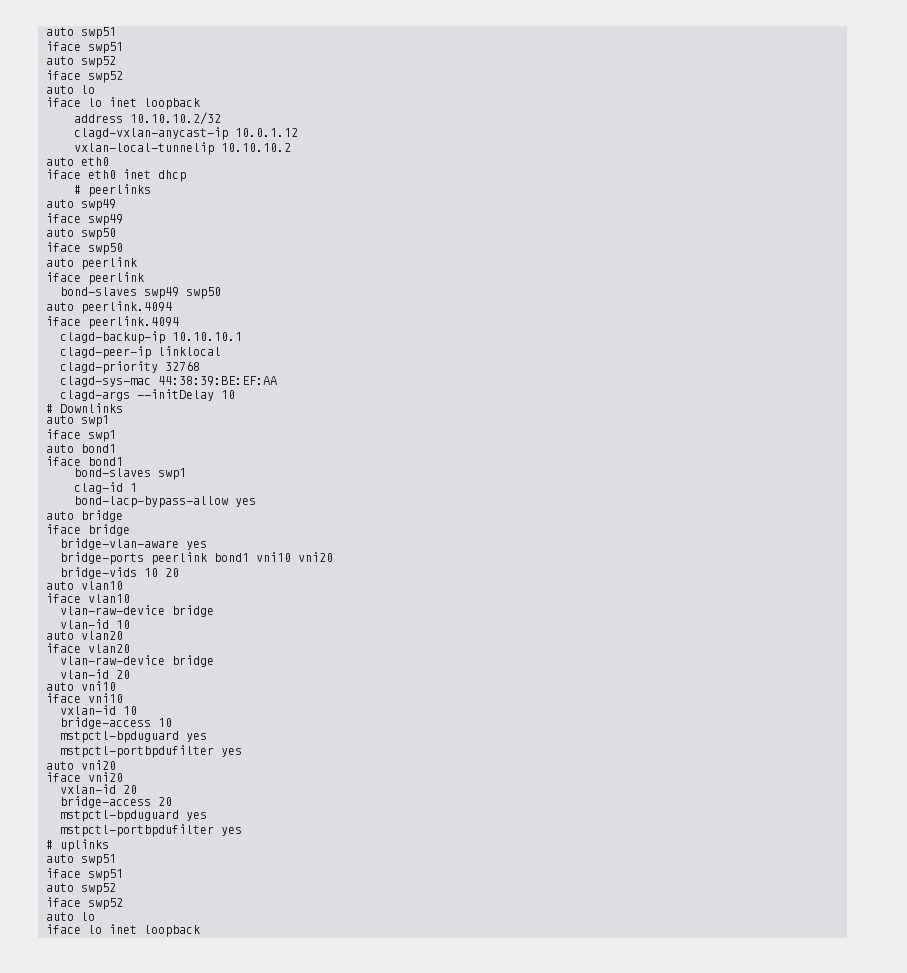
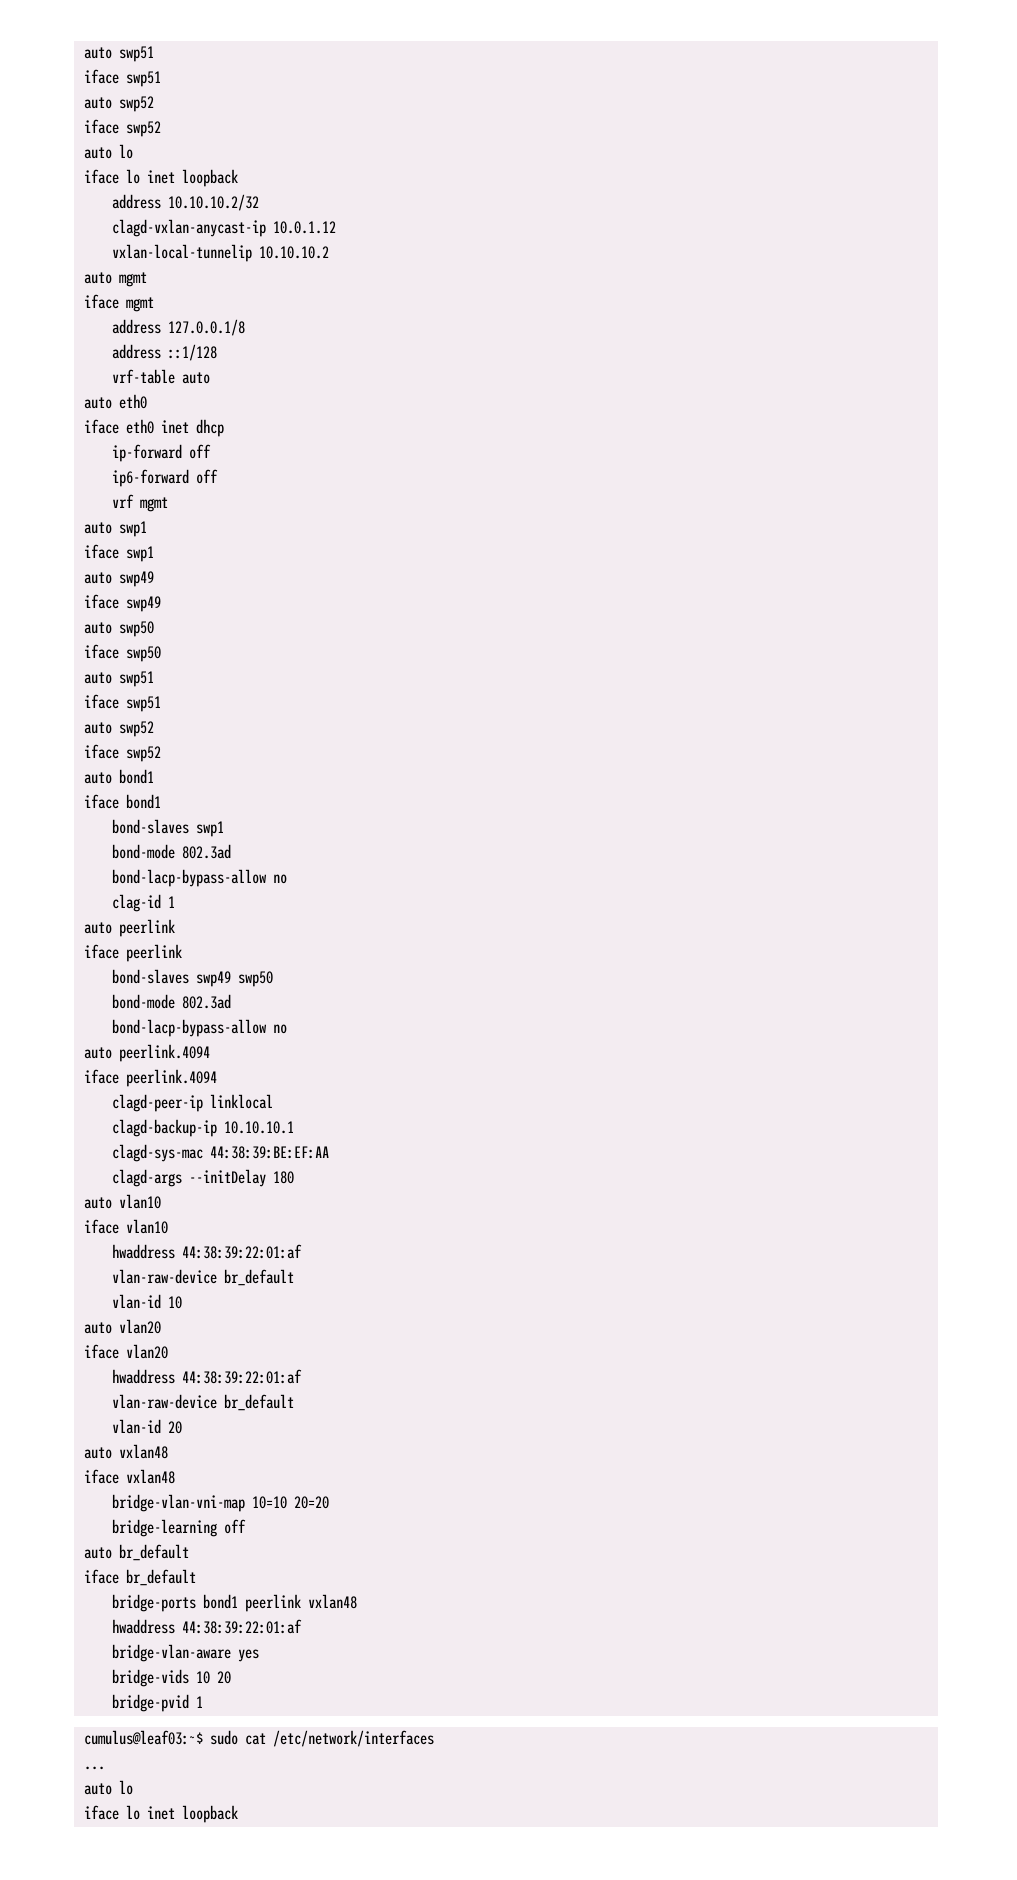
+ auto mgmt
+ iface mgmt
+ address 127.0.0.1/8
+ address ::1/128
+ vrf-table auto
- # peerlinks
+ ip-forward off
+ ip6-forward off
+ vrf mgmt
+ auto swp1
+ iface swp1
  iface swp50
- auto peerlink
- iface peerlink
- bond-slaves swp49 swp50
- auto peerlink.4094
- iface peerlink.4094
- clagd-backup-ip 10.10.10.1
- clagd-peer-ip linklocal
- clagd-priority 32768
- clagd-sys-mac 44:38:39:BE:EF:AA
- clagd-args --initDelay 10
- # Downlinks
- auto swp1
- iface swp1
- auto bond1
- iface bond1
- bond-slaves swp1
- clag-id 1
- bond-lacp-bypass-allow yes
- auto bridge
- iface bridge
- bridge-vlan-aware yes
- bridge-ports peerlink bond1 vni10 vni20
- bridge-vids 10 20
- auto vlan10
- iface vlan10
- vlan-raw-device bridge
- vlan-id 10
- auto vlan20
- iface vlan20
- vlan-raw-device bridge
- vlan-id 20
- auto vni10
- iface vni10
- vxlan-id 10
- bridge-access 10
- mstpctl-bpduguard yes
- mstpctl-portbpdufilter yes
- auto vni20
- iface vni20
- vxlan-id 20
- bridge-access 20
- mstpctl-bpduguard yes
- mstpctl-portbpdufilter yes
- # uplinks
  auto swp51
  iface swp51
  auto swp52
  iface swp52
+ auto bond1
+ iface bond1
+ bond-slaves swp1
+ bond-mode 802.3ad
+ bond-lacp-bypass-allow no
+ clag-id 1
+ auto peerlink
+ iface peerlink
+ bond-slaves swp49 swp50
+ bond-mode 802.3ad
+ bond-lacp-bypass-allow no
+ auto peerlink.4094
+ iface peerlink.4094
+ clagd-peer-ip linklocal
+ clagd-backup-ip 10.10.10.1
+ clagd-sys-mac 44:38:39:BE:EF:AA
+ clagd-args --initDelay 180
+ auto vlan10
+ iface vlan10
+ hwaddress 44:38:39:22:01:af
+ vlan-raw-device br_default
+ vlan-id 10
+ auto vlan20
+ iface vlan20
+ hwaddress 44:38:39:22:01:af
+ vlan-raw-device br_default
+ vlan-id 20
+ auto vxlan48
+ iface vxlan48
+ bridge-vlan-vni-map 10=10 20=20
+ bridge-learning off
+ auto br_default
+ iface br_default
+ bridge-ports bond1 peerlink vxlan48
+ hwaddress 44:38:39:22:01:af
+ bridge-vlan-aware yes
+ bridge-vids 10 20
+ bridge-pvid 1
+ cumulus@leaf03:~$ sudo cat /etc/network/interfaces
+ ...

